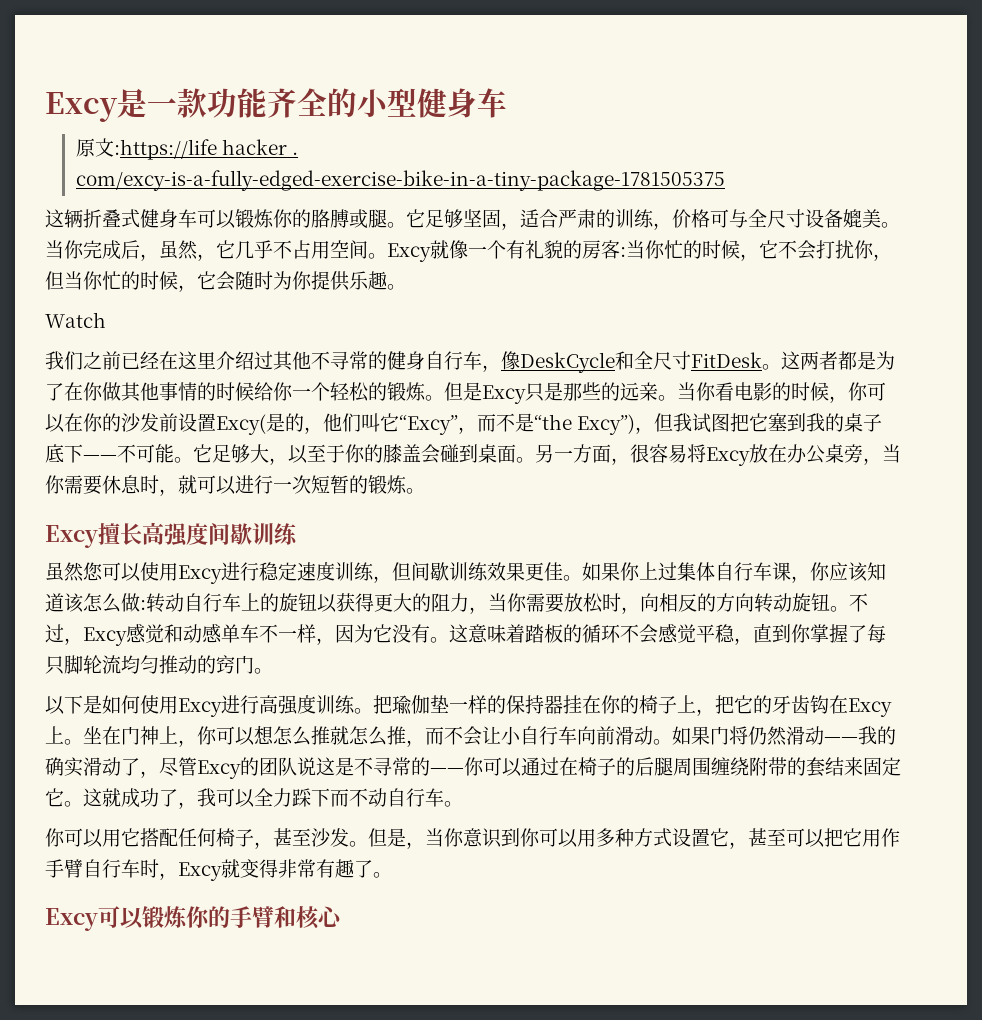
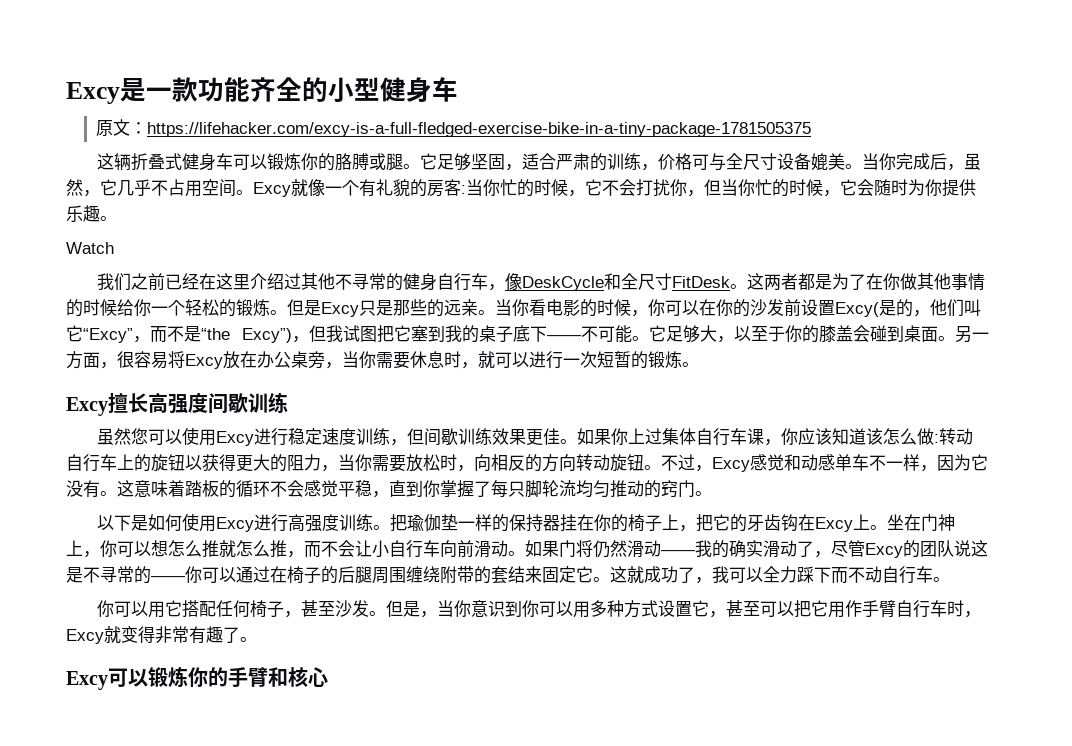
- 原文:https://life hacker . com/excy-is-a-fully-edged-exercise-bike-in-a-tiny-package-1781505375
+ 原文：https://lifehacker.com/excy-is-a-full-fledged-exercise-bike-in-a-tiny-package-1781505375

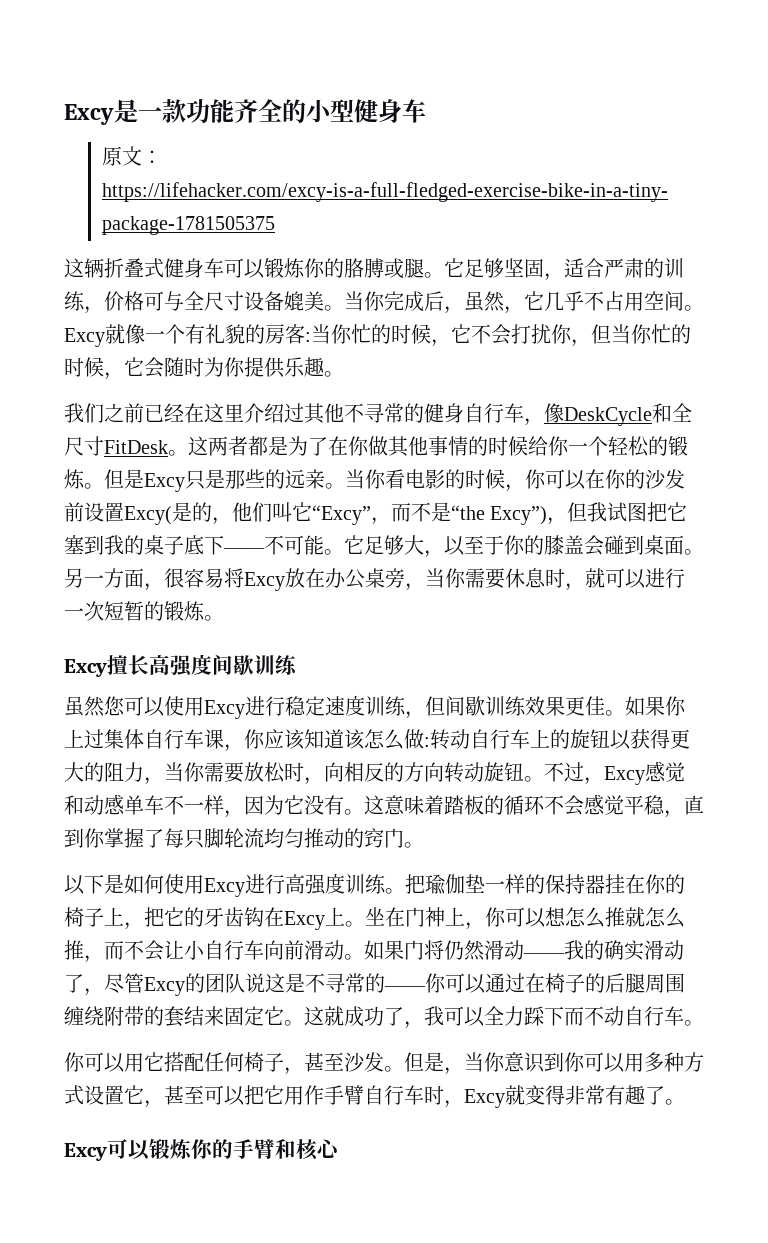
- Watch

